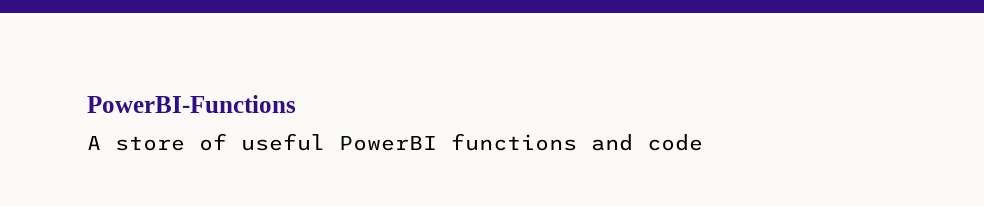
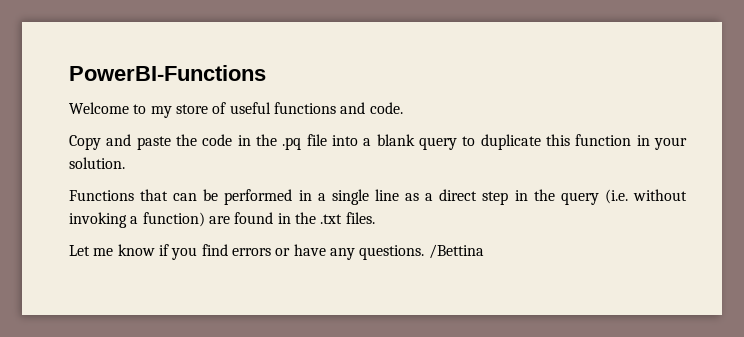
- A store of useful PowerBI functions and code
+ Welcome to my store of useful functions and code.
+ Copy and paste the code in the .pq file into a blank query to duplicate this function in your solution.
+ Functions that can be performed in a single line as a direct step in the query (i.e. without invoking a function) are found in the .txt files.
+ Let me know if you find errors or have any questions. /Bettina

